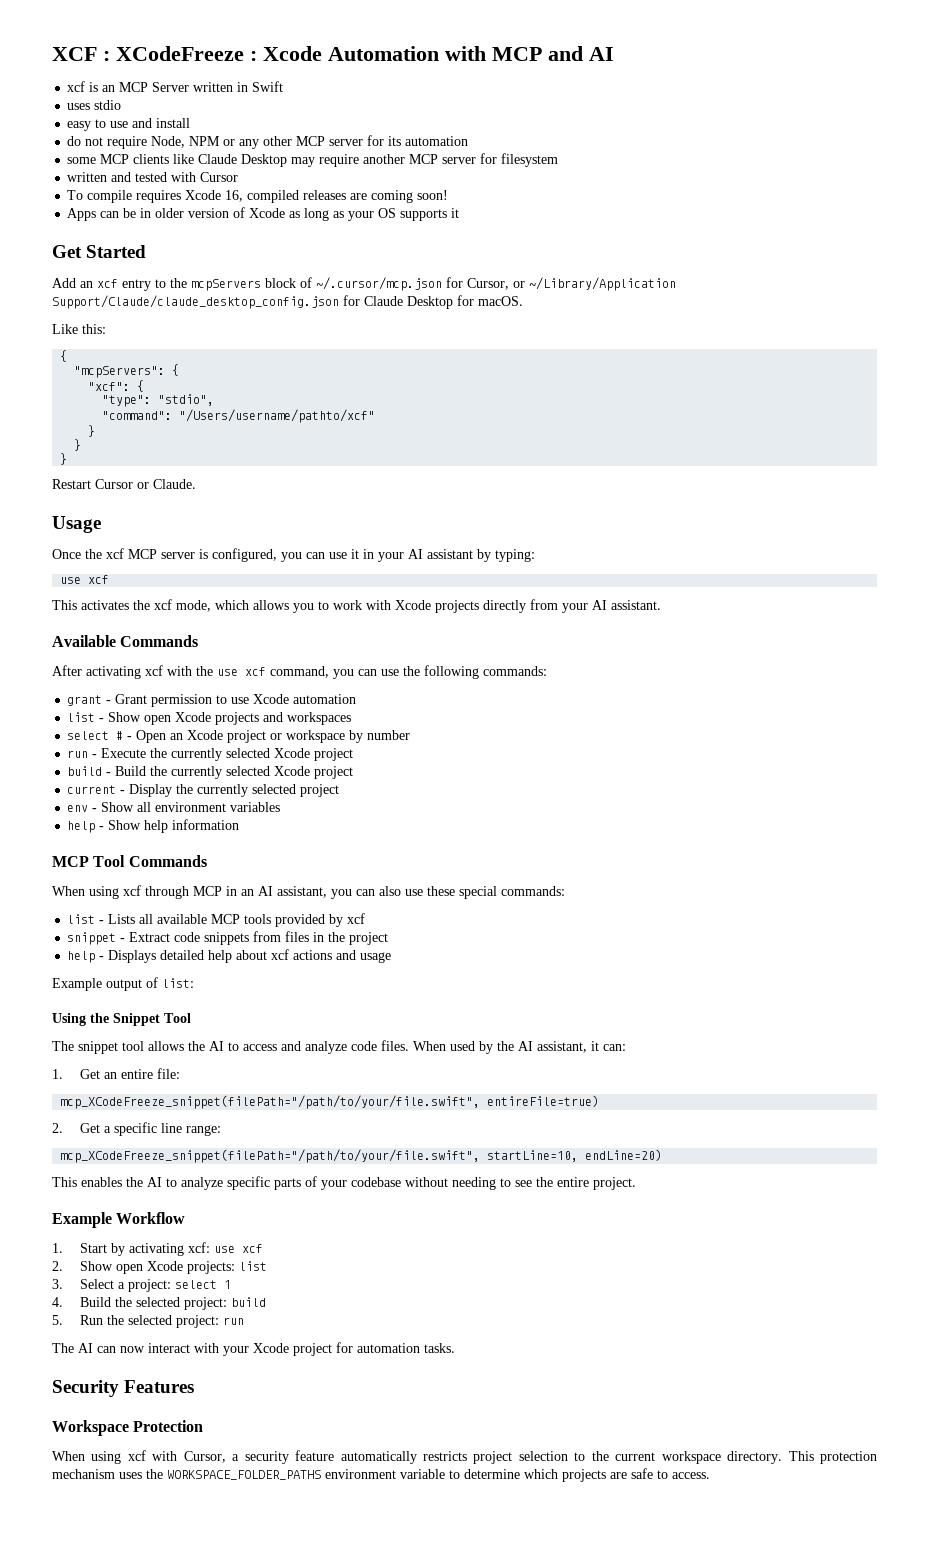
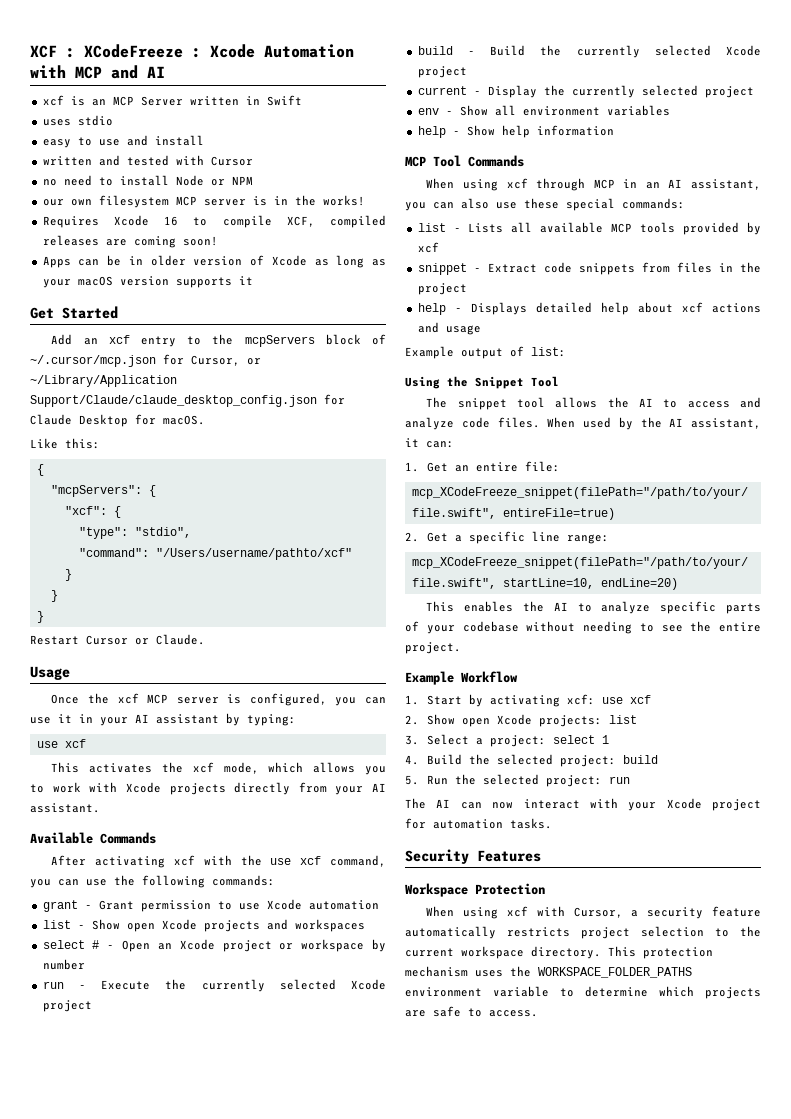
- do not require Node, NPM or any other MCP server for its automation
- some MCP clients like Claude Desktop may require another MCP server for filesystem
- To compile requires Xcode 16, compiled releases are coming soon!
+ no need to install Node or NPM
+ our own filesystem MCP server is in the works!
+ Requires Xcode 16 to compile XCF, compiled releases are coming soon!
- Apps can be in older version of Xcode as long as your OS supports it
+ Apps can be in older version of Xcode as long as your macOS version supports it

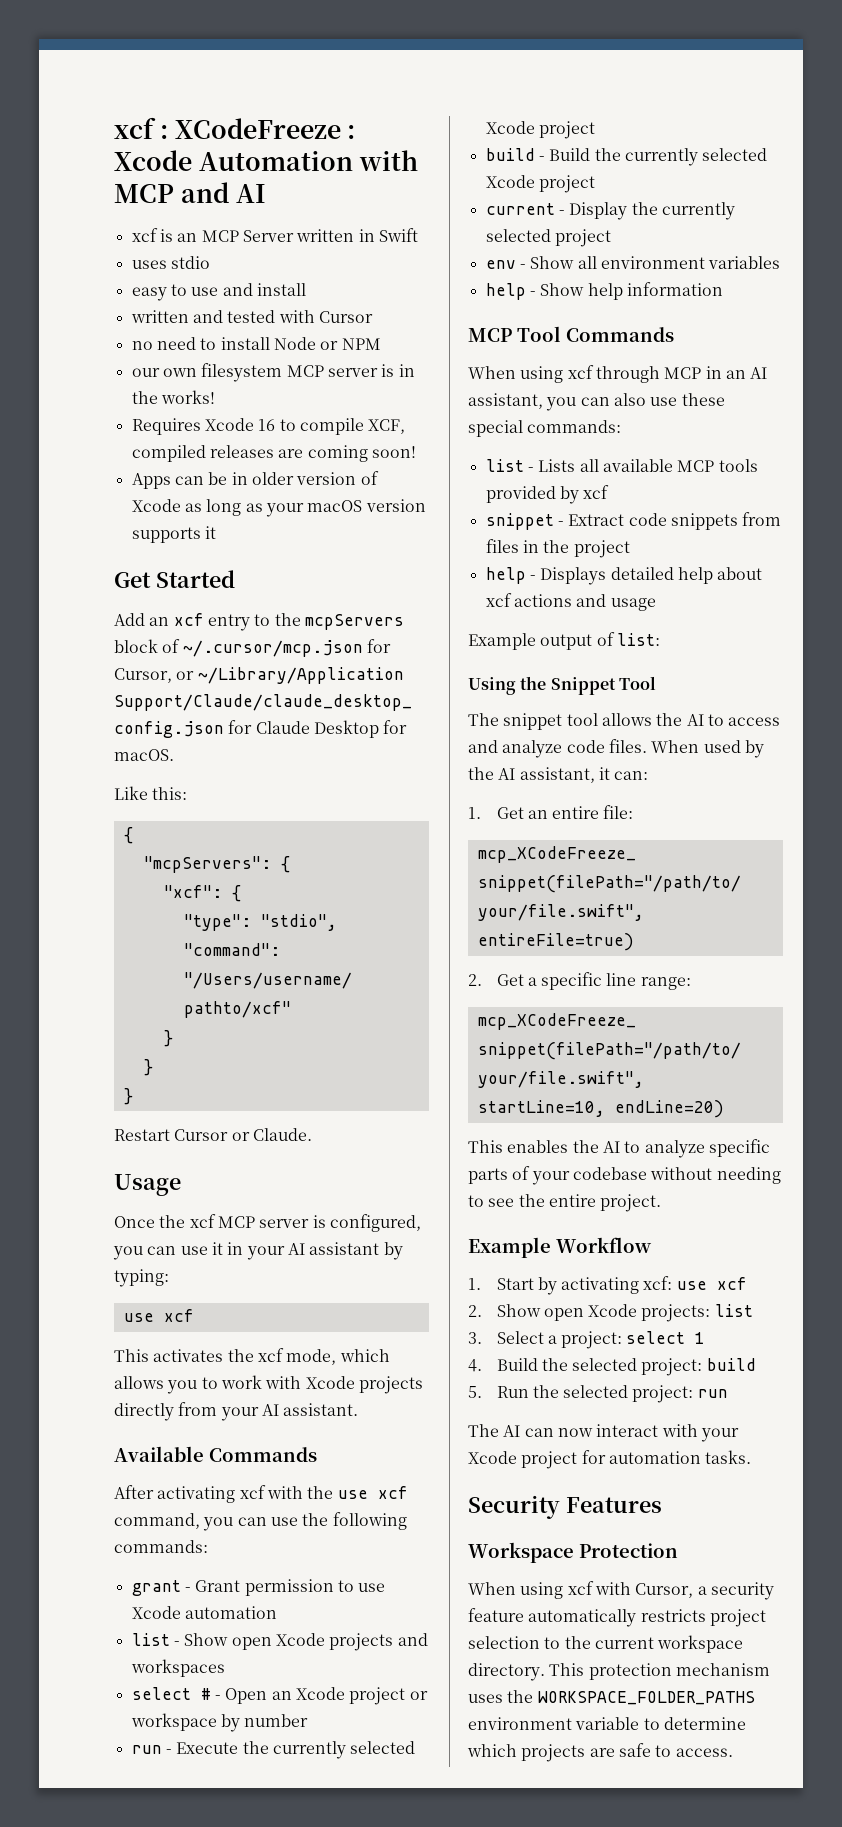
- XCF : XCodeFreeze : Xcode Automation with MCP and AI
+ xcf : XCodeFreeze : Xcode Automation with MCP and AI

